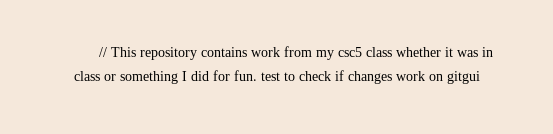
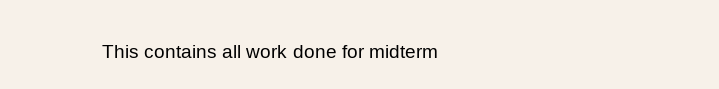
- // This repository contains work from my csc5 class whether it was in class or something I did for fun. test to check if changes work on gitgui
+ This contains all work done for midterm

